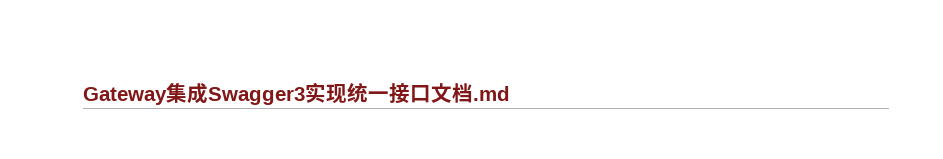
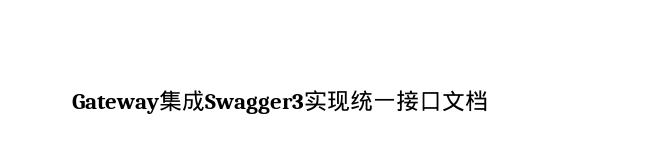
- Gateway集成Swagger3实现统一接口文档.md
+ Gateway集成Swagger3实现统一接口文档

